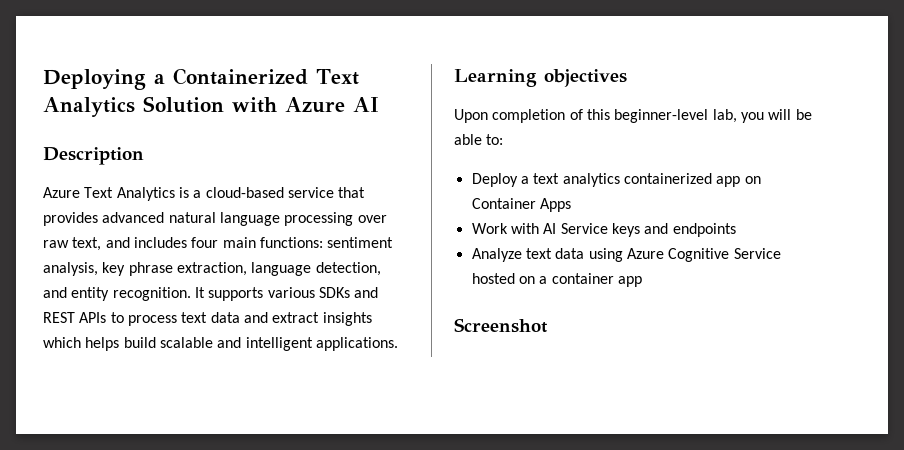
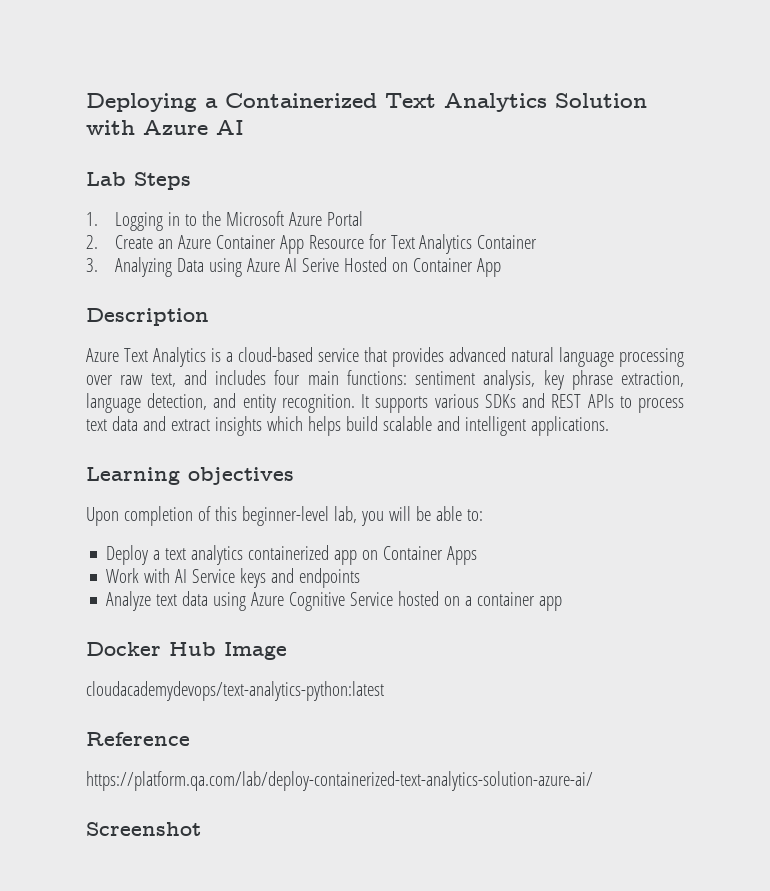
+ Lab Steps
+ 1. Logging in to the Microsoft Azure Portal
+ 2. Create an Azure Container App Resource for Text Analytics Container
+ 3. Analyzing Data using Azure AI Serive Hosted on Container App
+ Docker Hub Image
+ cloudacademydevops/text-analytics-python:latest
+ Reference
+ https://platform.qa.com/lab/deploy-containerized-text-analytics-solution-azure-ai/

